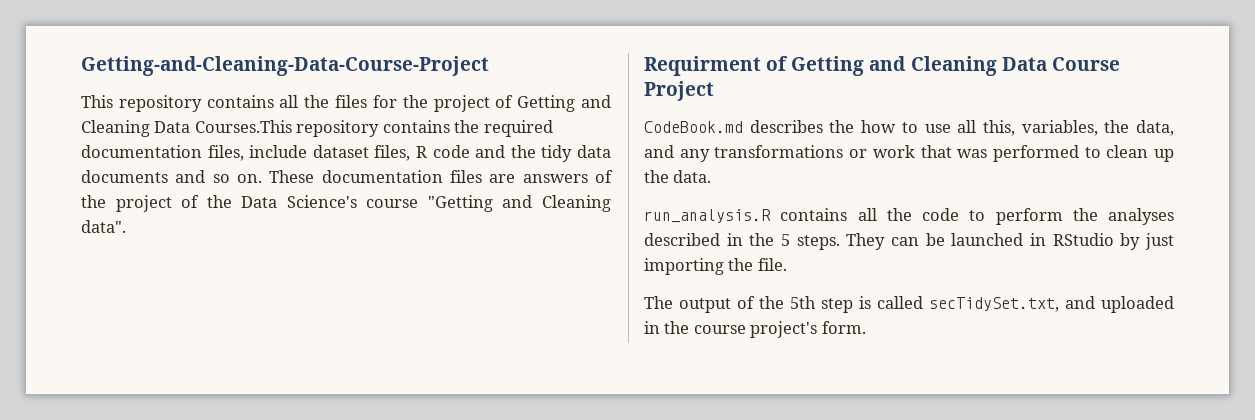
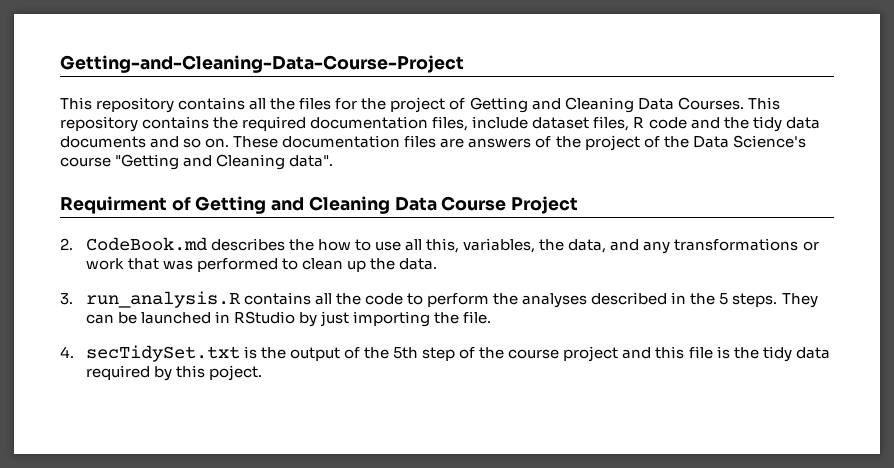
- This repository contains all the files for the project of Getting and Cleaning Data Courses.This repository contains the required documentation files, include dataset files, R code and the tidy data documents and so on.
+ This repository contains all the files for the project of Getting and Cleaning Data Courses. This repository contains the required documentation files, include dataset files, R code and the tidy data documents and so on.
- CodeBook.md describes the how to use all this, variables, the data, and any transformations or work that was performed to clean up the data.
+ 2. CodeBook.md describes the how to use all this, variables, the data, and any transformations or work that was performed to clean up the data.
- run_analysis.R contains all the code to perform the analyses described in the 5 steps.
+ 3. run_analysis.R contains all the code to perform the analyses described in the 5 steps.
- The output of the 5th step is called secTidySet.txt, and uploaded in the course project's form.
+ 4. secTidySet.txt is the output of the 5th step of the course project and this file is the tidy data required by this poject.

